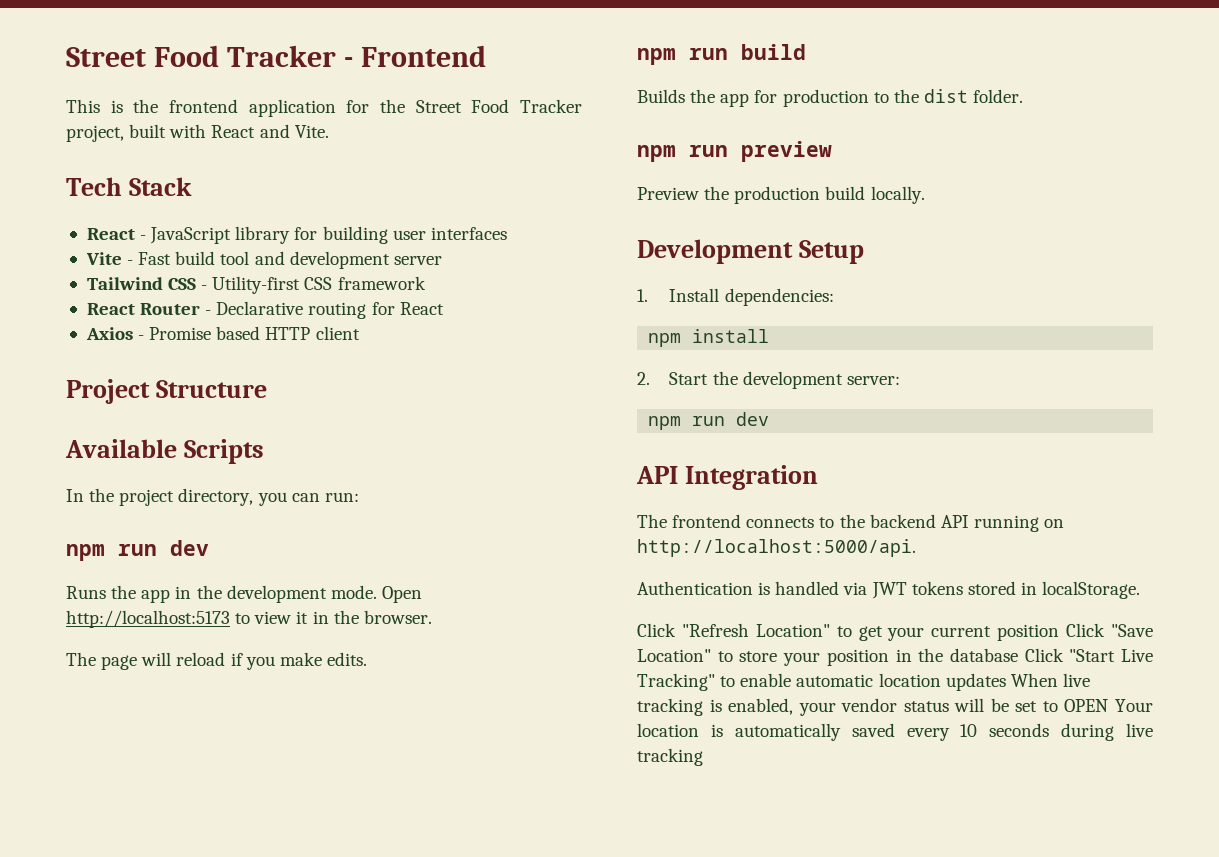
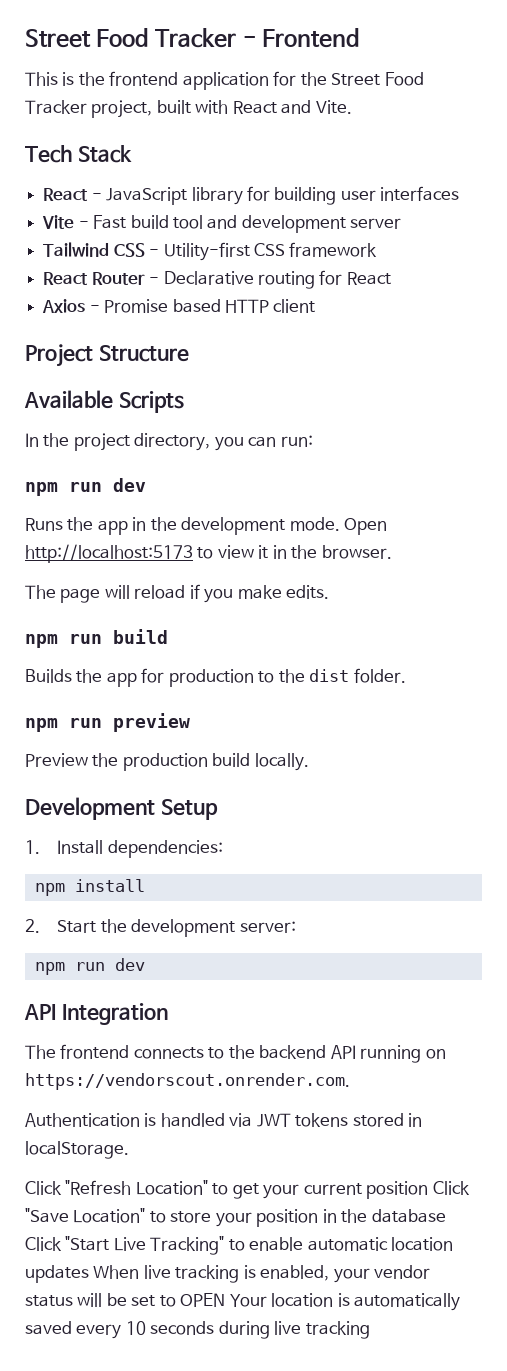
- The frontend connects to the backend API running on http://localhost:5000/api.
+ The frontend connects to the backend API running on https://vendorscout.onrender.com.

